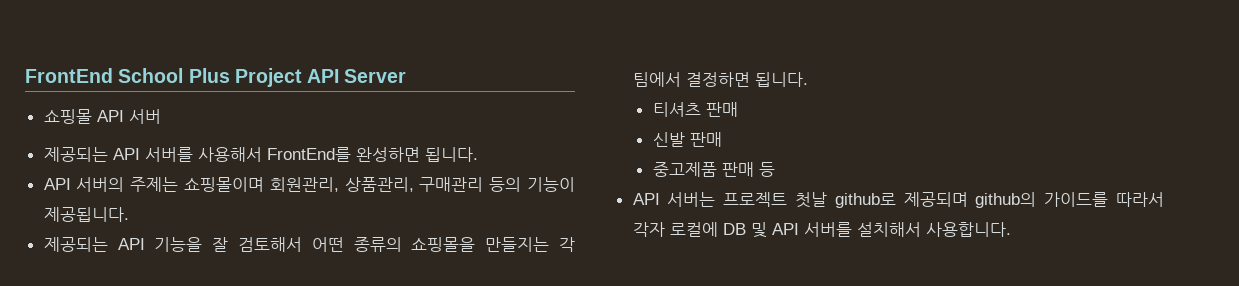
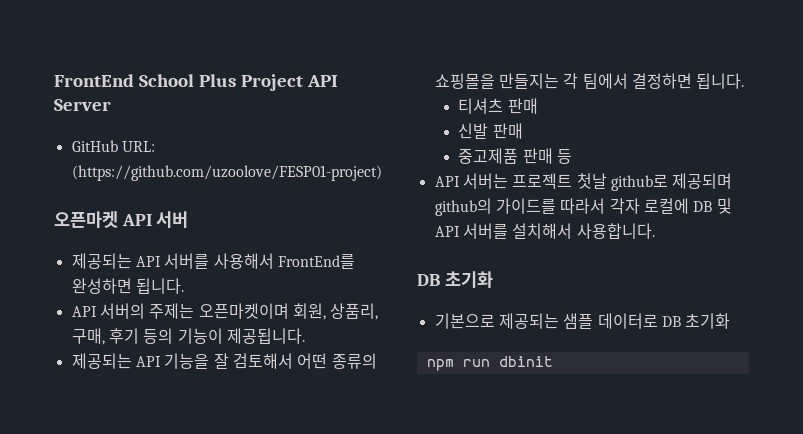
- 쇼핑몰 API 서버
+ GitHub URL: (https://github.com/uzoolove/FESP01-project)
+ 오픈마켓 API 서버
- API 서버의 주제는 쇼핑몰이며 회원관리, 상품관리, 구매관리 등의 기능이 제공됩니다.
+ API 서버의 주제는 오픈마켓이며 회원, 상품리, 구매, 후기 등의 기능이 제공됩니다.
  API 서버는 프로젝트 첫날 github로 제공되며 github의 가이드를 따라서 각자 로컬에 DB 및 API 서버를 설치해서 사용합니다.
+ DB 초기화
+ 기본으로 제공되는 샘플 데이터로 DB 초기화
+ npm run dbinit

